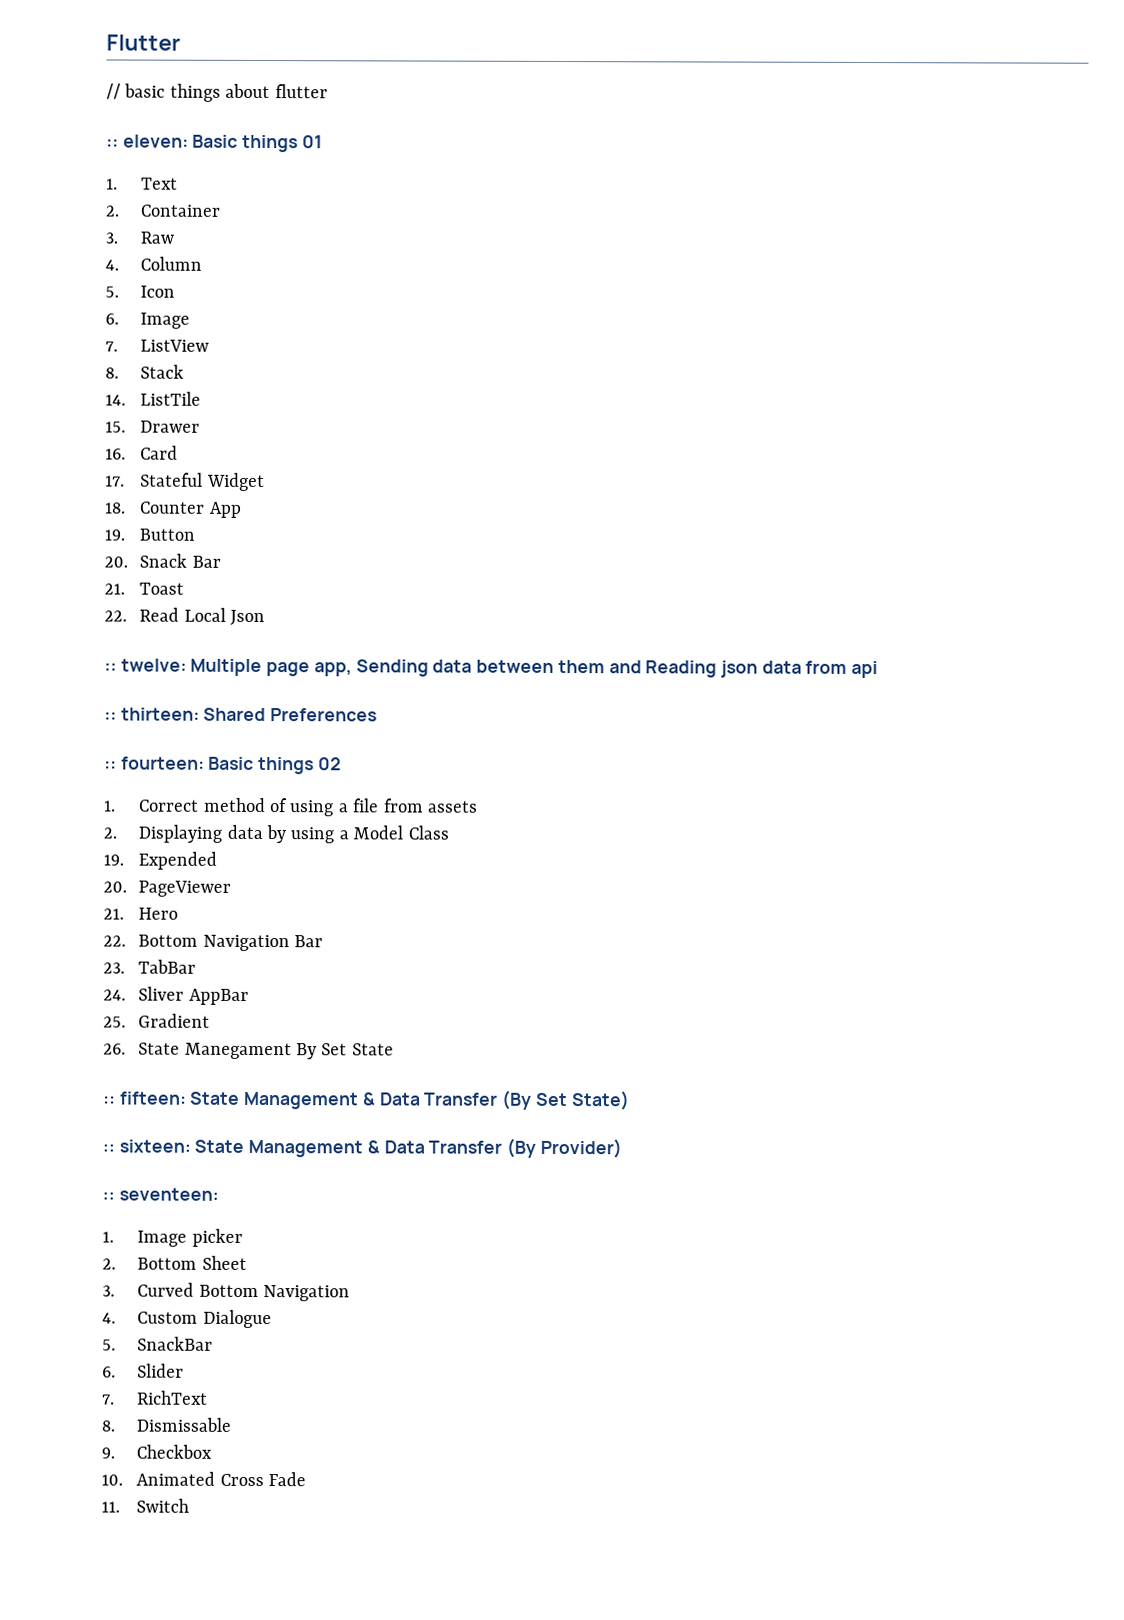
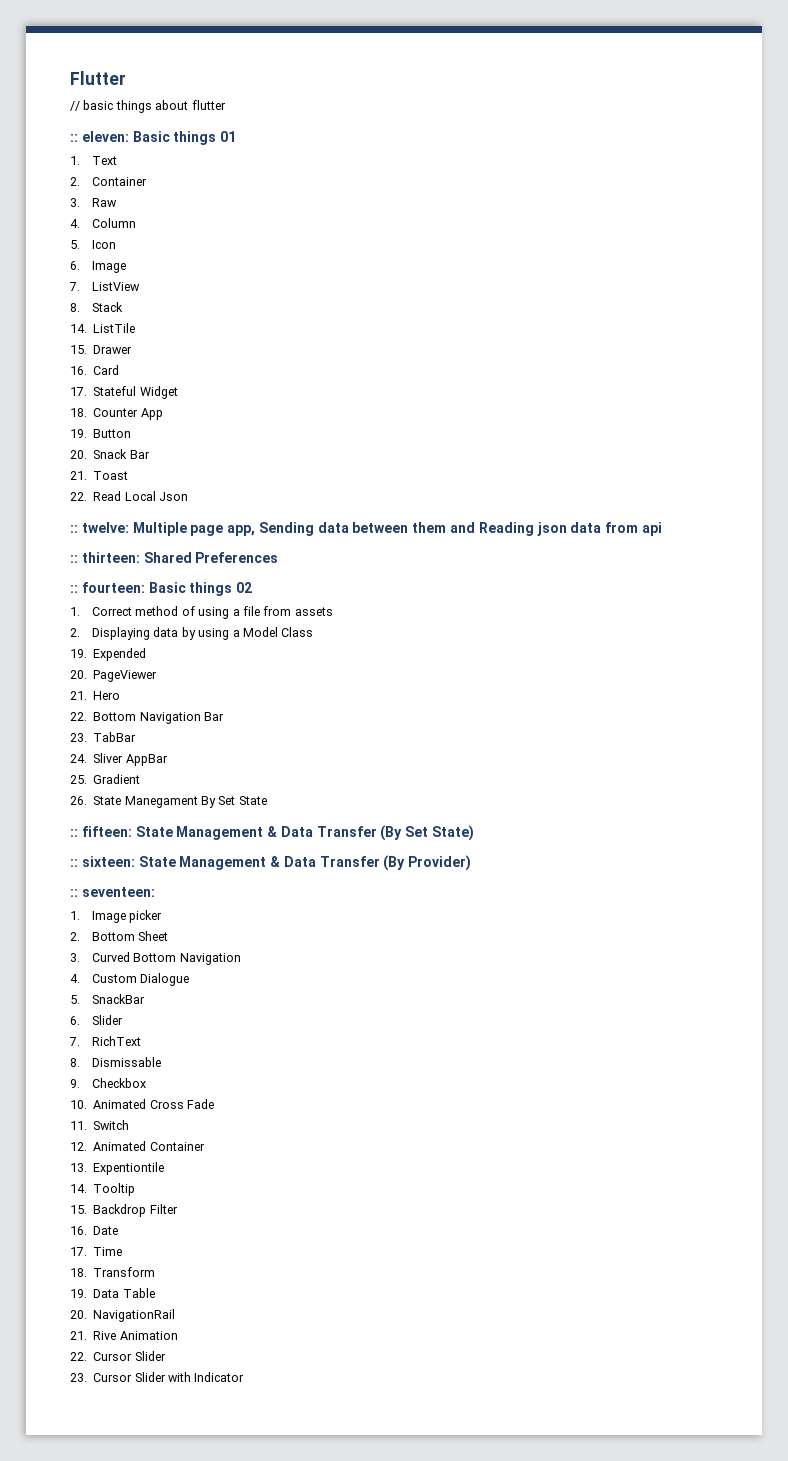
+ 12. Animated Container
+ 13. Expentiontile
+ 14. Tooltip
+ 15. Backdrop Filter
+ 16. Date
+ 17. Time
+ 18. Transform
+ 19. Data Table
+ 20. NavigationRail
+ 21. Rive Animation
+ 22. Cursor Slider
+ 23. Cursor Slider with Indicator

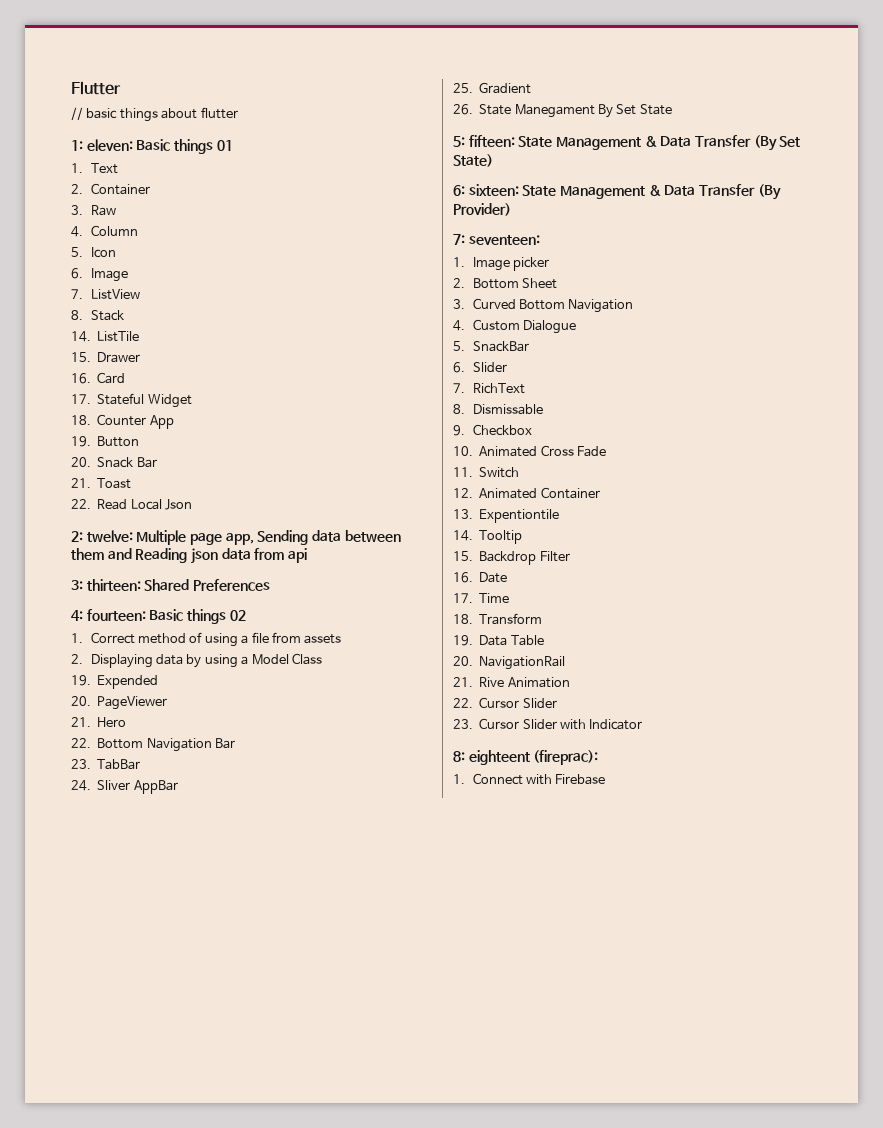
- :: eleven: Basic things 01
+ 1: eleven: Basic things 01
- :: twelve: Multiple page app, Sending data between them and Reading json data from api
+ 2: twelve: Multiple page app, Sending data between them and Reading json data from api
- :: thirteen: Shared Preferences
+ 3: thirteen: Shared Preferences
- :: fourteen: Basic things 02
+ 4: fourteen: Basic things 02
- :: fifteen: State Management & Data Transfer (By Set State)
+ 5: fifteen: State Management & Data Transfer (By Set State)
- :: sixteen: State Management & Data Transfer (By Provider)
+ 6: sixteen: State Management & Data Transfer (By Provider)
- :: seventeen:
+ 7: seventeen:
+ 8: eighteent (fireprac):
+ 1. Connect with Firebase

